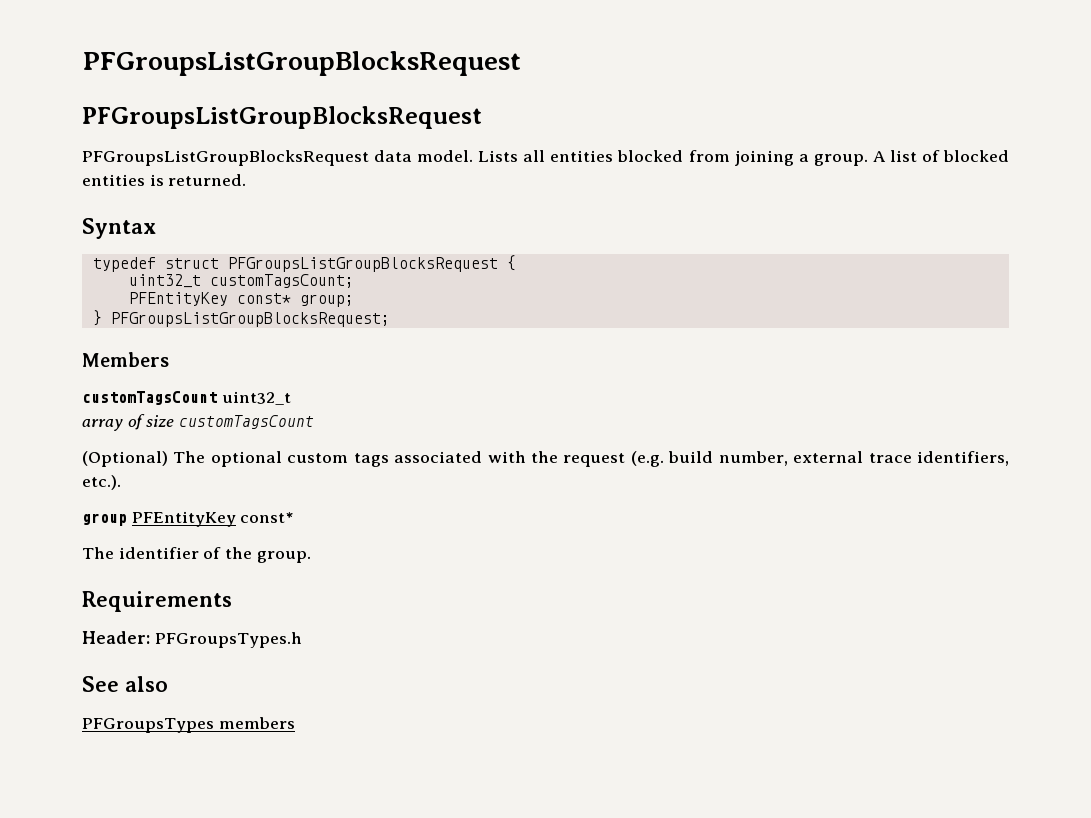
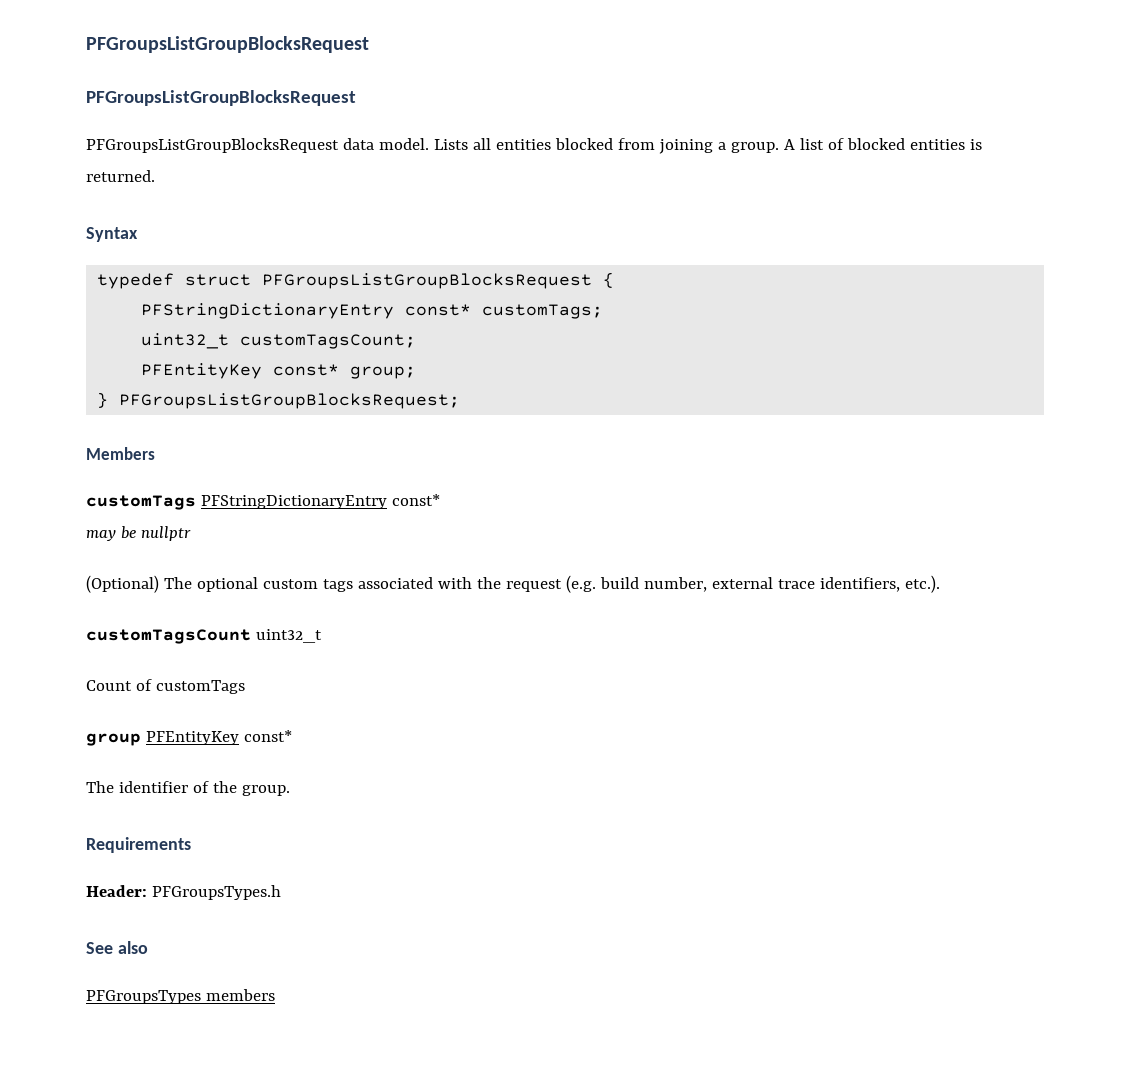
+ PFStringDictionaryEntry const* customTags;
- customTagsCount uint32_t
- array of size customTagsCount
+ customTags PFStringDictionaryEntry const*
+ may be nullptr
+ customTagsCount uint32_t
+ Count of customTags

